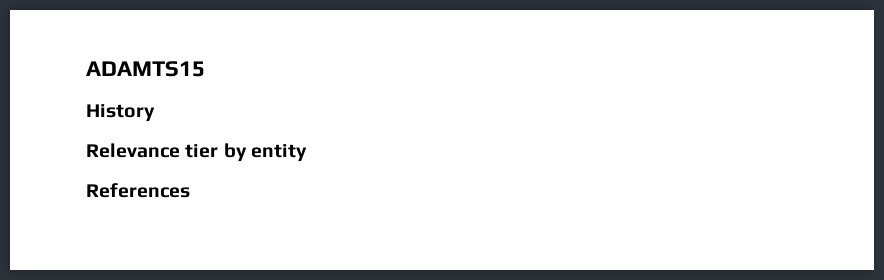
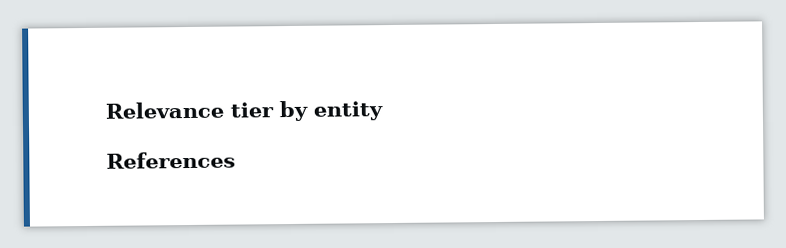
- ADAMTS15
- History

